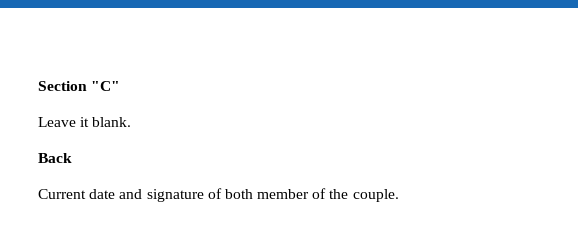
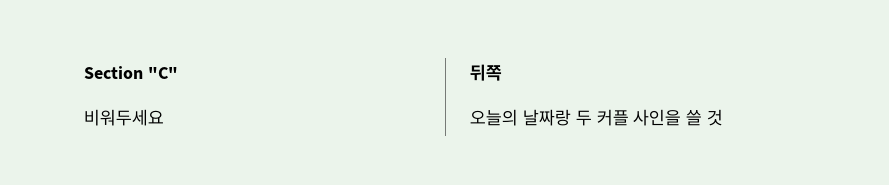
- Leave it blank.
- Back
- Current date and signature of both member of the couple.
+ 비워두세요
+ 뒤쪽
+ 오늘의 날짜랑 두 커플 사인을 쓸 것

